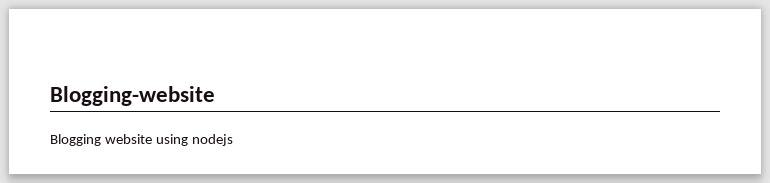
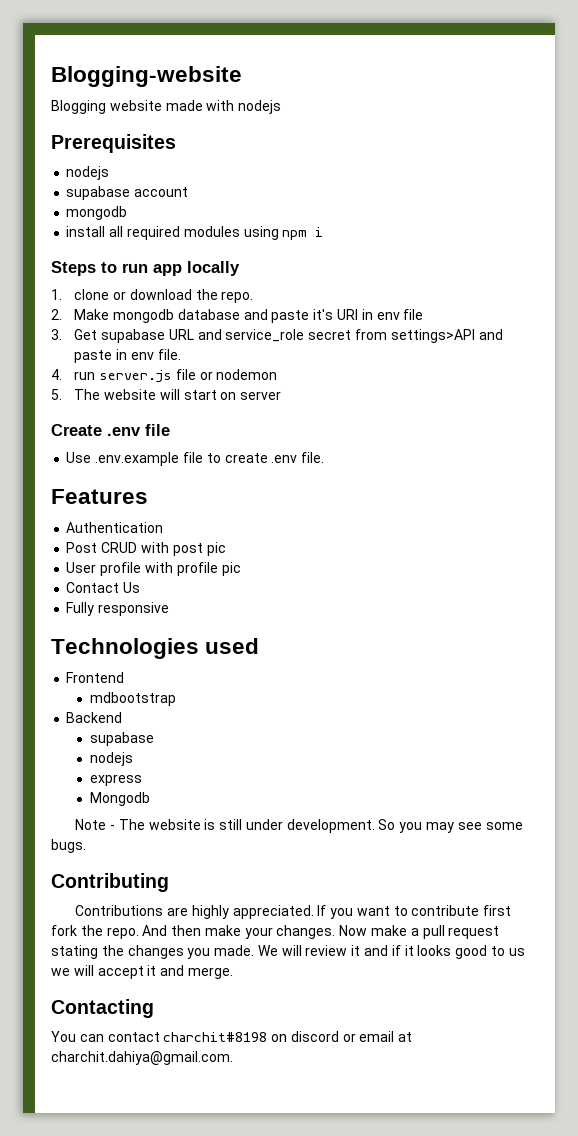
- Blogging website using nodejs
+ Blogging website made with nodejs
+ Prerequisites
+ nodejs
+ supabase account
+ mongodb
+ install all required modules using npm i
+ Steps to run app locally
+ 1. clone or download the repo.
+ 2. Make mongodb database and paste it's URI in env file
+ 3. Get supabase URL and service_role secret from settings>API and paste in env file.
+ 4. run server.js file or nodemon
+ 5. The website will start on server
+ Create .env file
+ Use .env.example file to create .env file.
+ Features
+ Authentication
+ Post CRUD with post pic
+ User profile with profile pic
+ Contact Us
+ Fully responsive
+ Technologies used
+ Frontend
+ mdbootstrap
+ Backend
+ supabase
+ nodejs
+ express
+ Mongodb
+ Note - The website is still under development. So you may see some bugs.
+ Contributing
+ Contributions are highly appreciated. If you want to contribute first fork the repo. And then make your changes. Now make a pull request stating the changes you made. We will review it and if it looks good to us we will accept it and merge.
+ Contacting
+ You can contact charchit#8198 on discord or email at charchit.dahiya@gmail.com.

